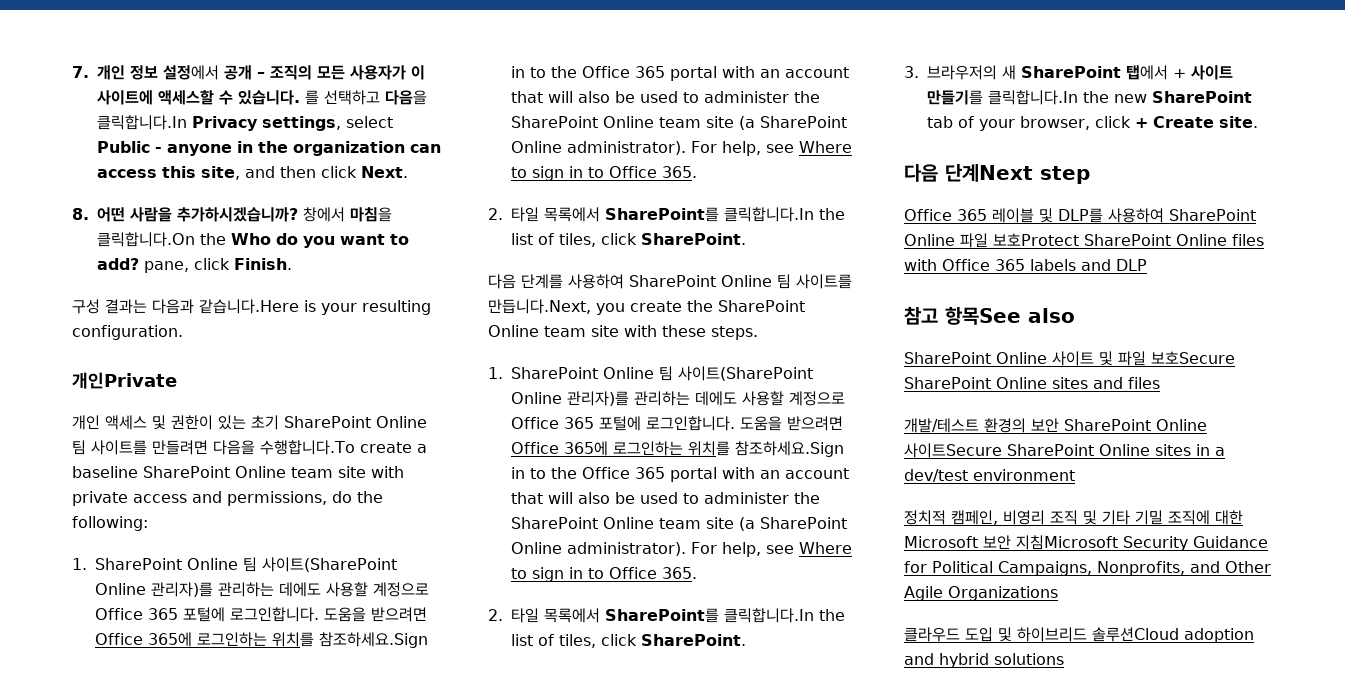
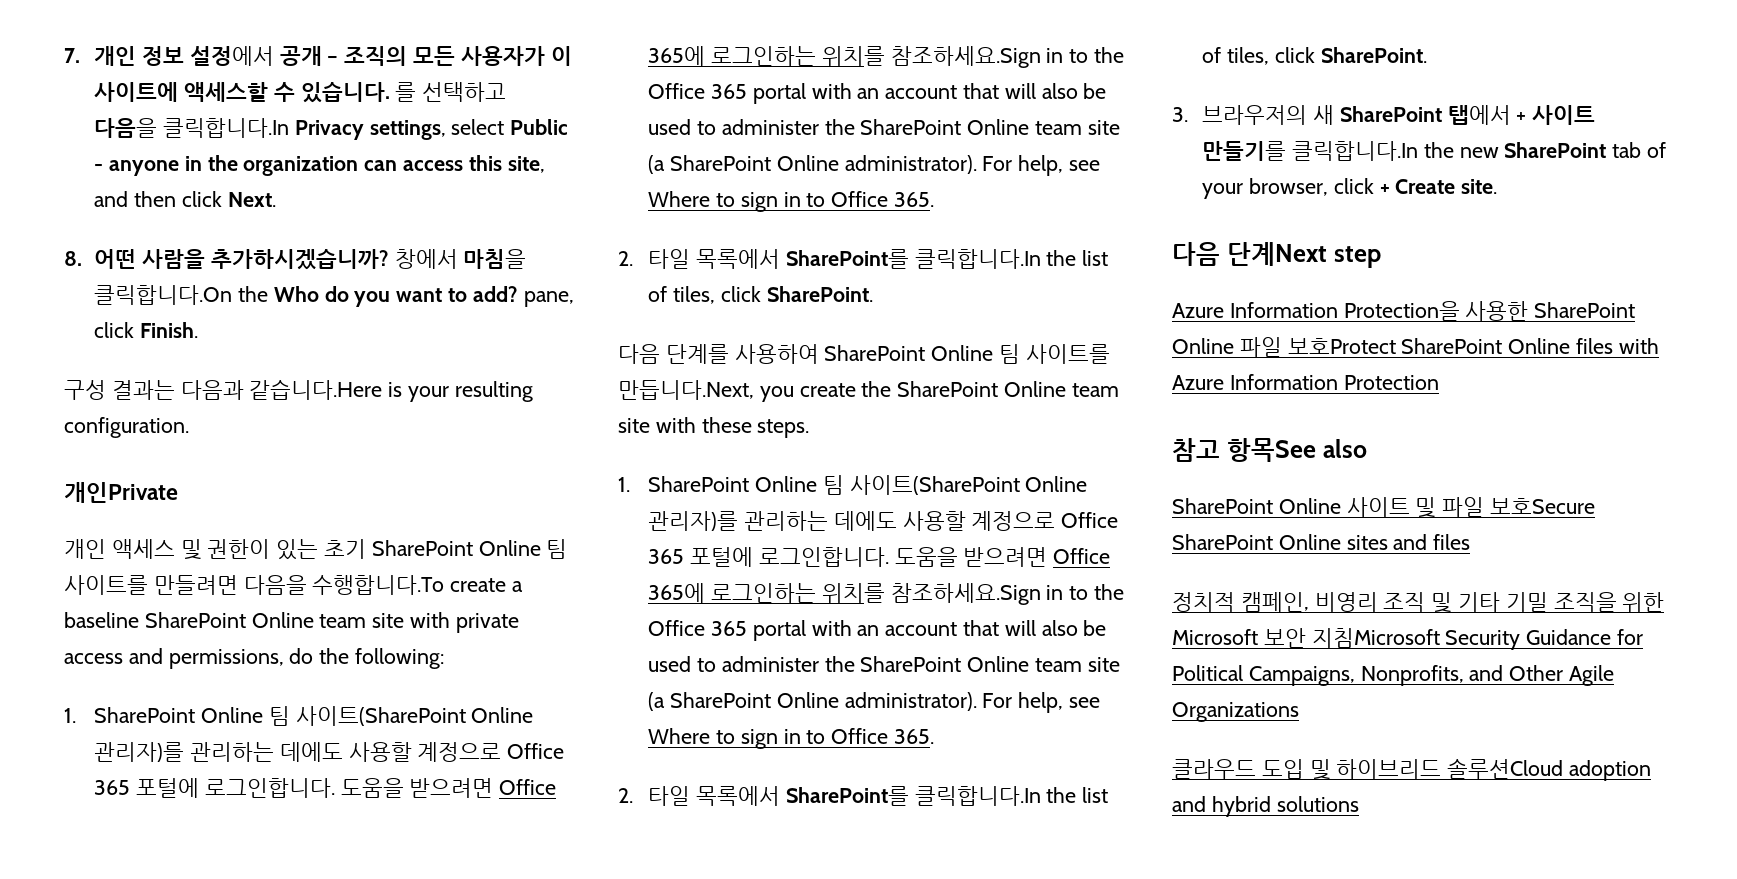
- Office 365 레이블 및 DLP를 사용하여 SharePoint Online 파일 보호Protect SharePoint Online files with Office 365 labels and DLP
+ Azure Information Protection을 사용한 SharePoint Online 파일 보호Protect SharePoint Online files with Azure Information Protection
- 개발/테스트 환경의 보안 SharePoint Online 사이트Secure SharePoint Online sites in a dev/test environment
- 정치적 캠페인, 비영리 조직 및 기타 기밀 조직에 대한 Microsoft 보안 지침Microsoft Security Guidance for Political Campaigns, Nonprofits, and Other Agile Organizations
+ 정치적 캠페인, 비영리 조직 및 기타 기밀 조직을 위한 Microsoft 보안 지침Microsoft Security Guidance for Political Campaigns, Nonprofits, and Other Agile Organizations

